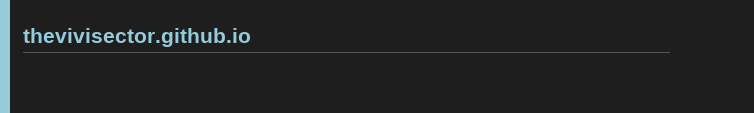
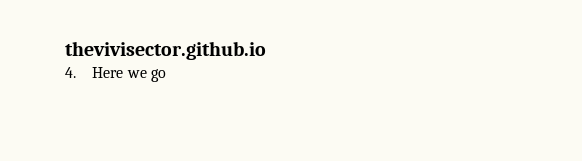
+ 4. Here we go

